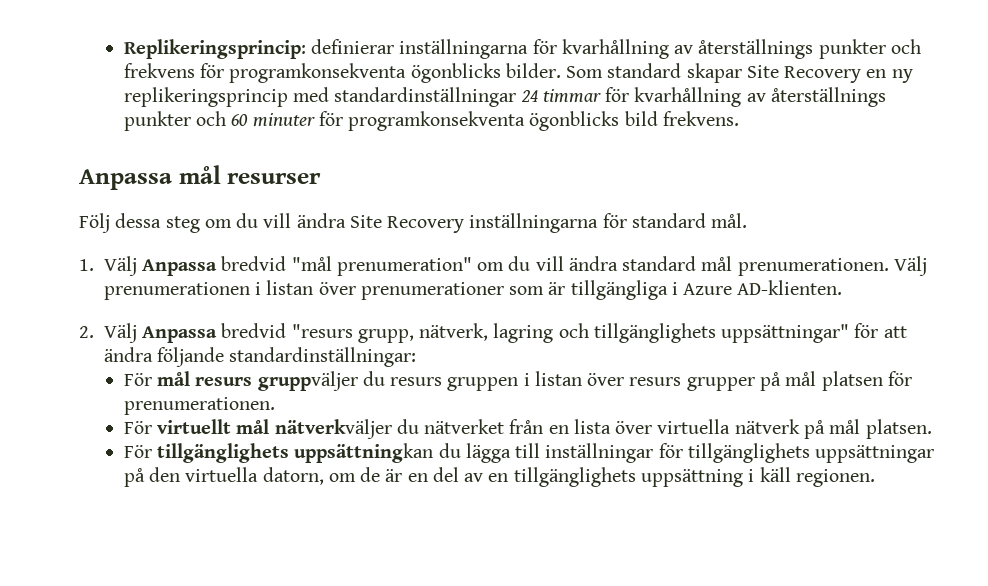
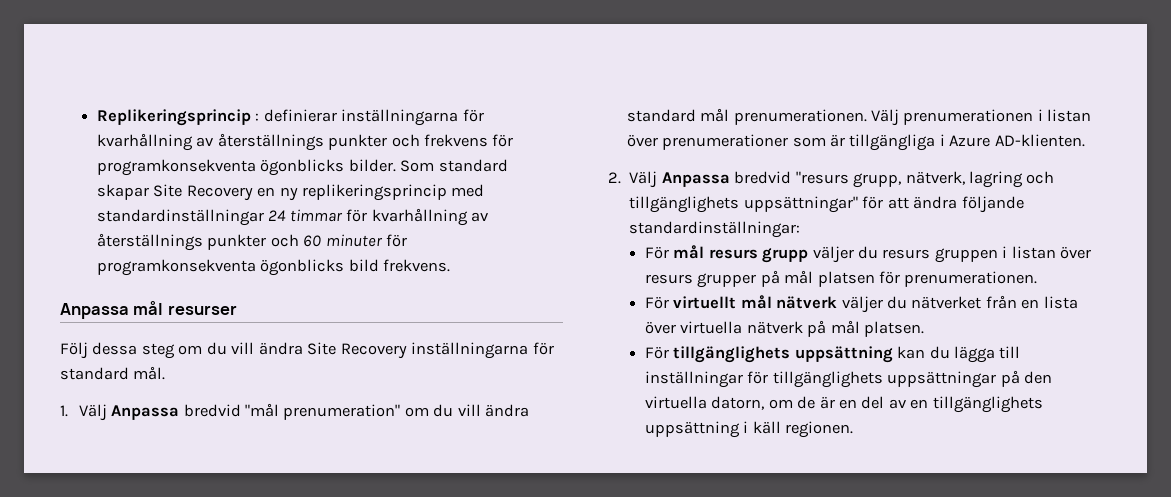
- Replikeringsprincip: definierar inställningarna för kvarhållning av återställnings punkter och frekvens för programkonsekventa ögonblicks bilder.
+ Replikeringsprincip : definierar inställningarna för kvarhållning av återställnings punkter och frekvens för programkonsekventa ögonblicks bilder.
- För mål resurs gruppväljer du resurs gruppen i listan över resurs grupper på mål platsen för prenumerationen.
+ För mål resurs grupp väljer du resurs gruppen i listan över resurs grupper på mål platsen för prenumerationen.
- För virtuellt mål nätverkväljer du nätverket från en lista över virtuella nätverk på mål platsen.
+ För virtuellt mål nätverk väljer du nätverket från en lista över virtuella nätverk på mål platsen.
- För tillgänglighets uppsättningkan du lägga till inställningar för tillgänglighets uppsättningar på den virtuella datorn, om de är en del av en tillgänglighets uppsättning i käll regionen.
+ För tillgänglighets uppsättning kan du lägga till inställningar för tillgänglighets uppsättningar på den virtuella datorn, om de är en del av en tillgänglighets uppsättning i käll regionen.

